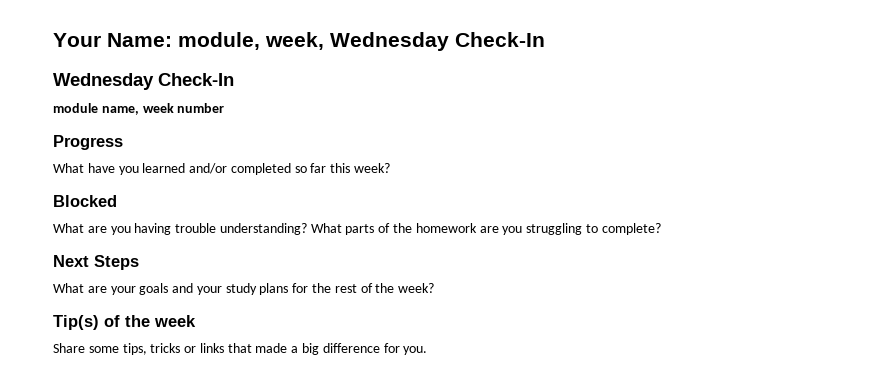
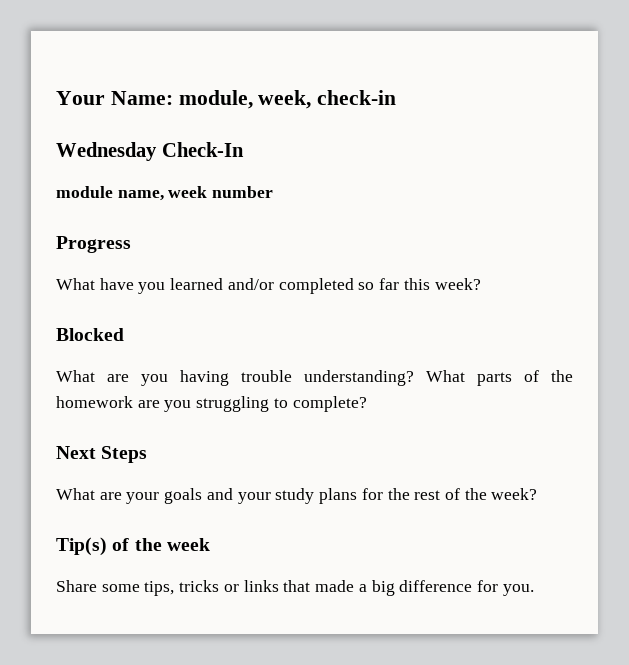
- Your Name: module, week, Wednesday Check-In
+ Your Name: module, week, check-in

